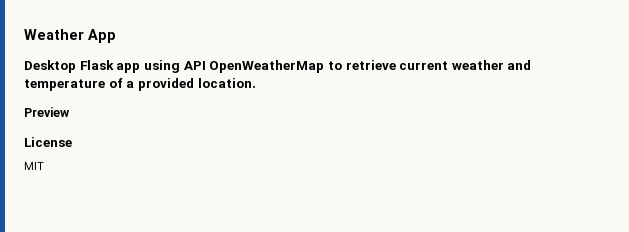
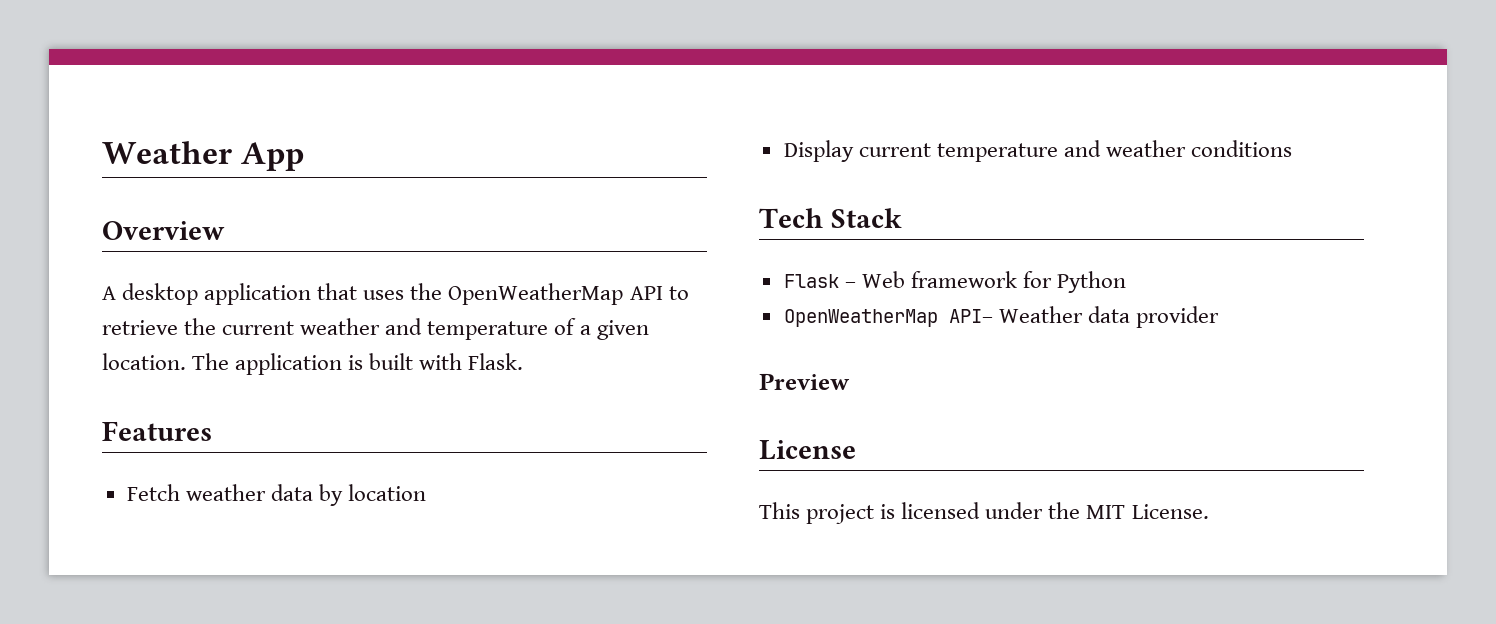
- Desktop Flask app using API OpenWeatherMap to retrieve current weather and temperature of a provided location.
+ Overview
+ A desktop application that uses the OpenWeatherMap API to retrieve the current weather and temperature of a given location. The application is built with Flask.
+ Features
+ Fetch weather data by location
+ Display current temperature and weather conditions
+ Tech Stack
+ Flask – Web framework for Python
+ OpenWeatherMap API– Weather data provider
  Preview
  License
- MIT
+ This project is licensed under the MIT License.

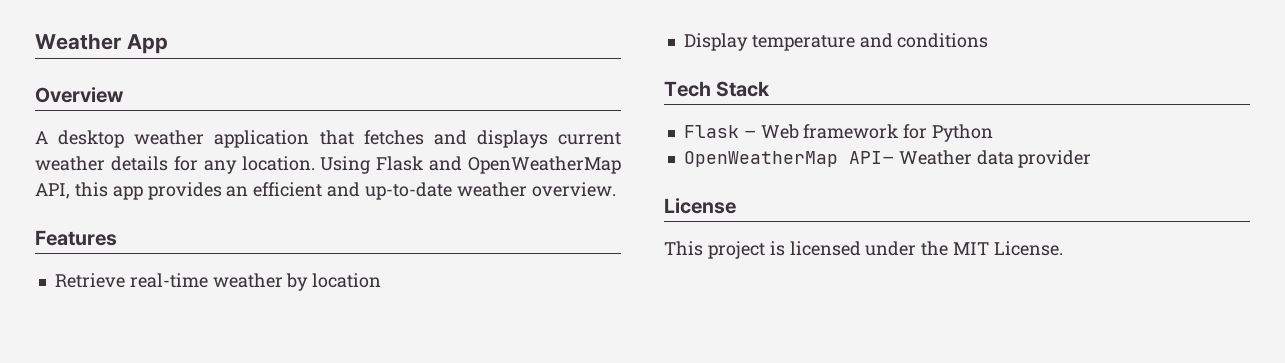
- A desktop application that uses the OpenWeatherMap API to retrieve the current weather and temperature of a given location. The application is built with Flask.
+ A desktop weather application that fetches and displays current weather details for any location. Using Flask and OpenWeatherMap API, this app provides an efficient and up-to-date weather overview.
  Features
- Fetch weather data by location
+ Retrieve real-time weather by location
- Display current temperature and weather conditions
+ Display temperature and conditions
- Preview

